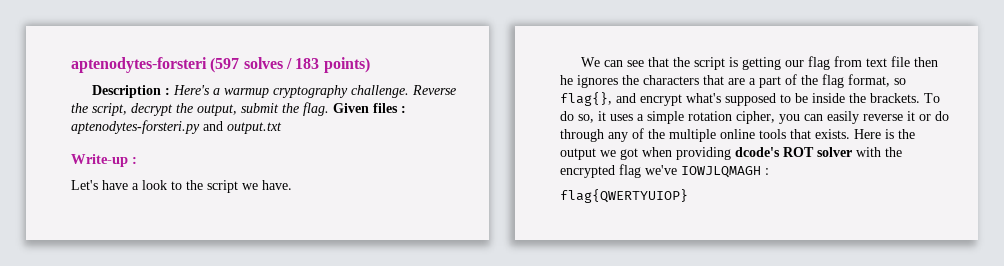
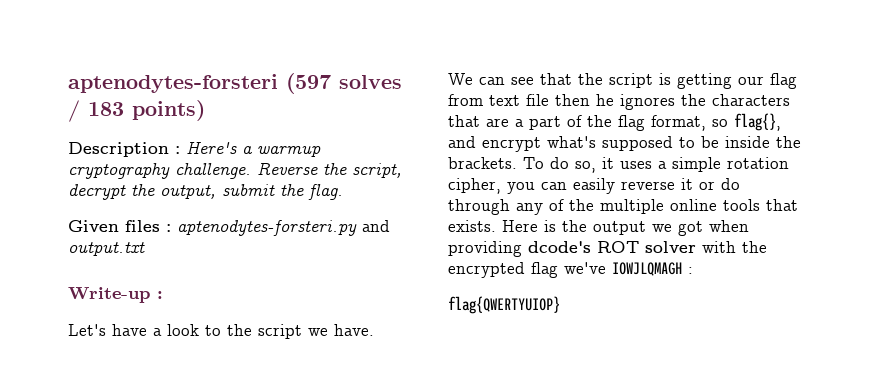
- Reverse the script, decrypt the output, submit the flag. Given files : aptenodytes-forsteri.py and output.txt
+ Reverse the script, decrypt the output, submit the flag.
+ Given files : aptenodytes-forsteri.py and output.txt

